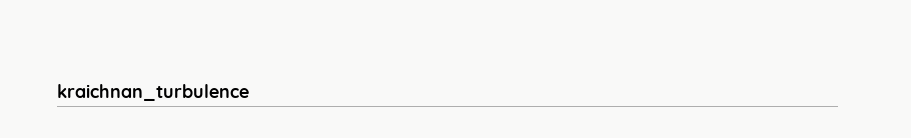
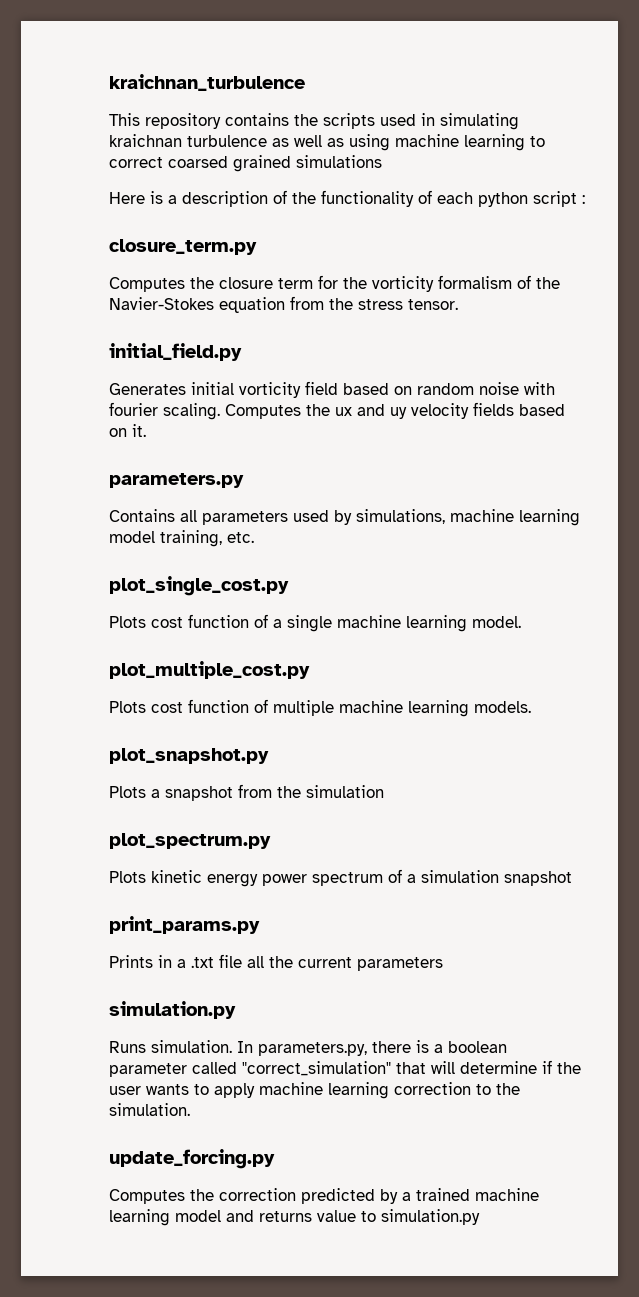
+ This repository contains the scripts used in simulating kraichnan turbulence as well as using machine learning to correct coarsed grained simulations
+ Here is a description of the functionality of each python script :
+ closure_term.py
+ Computes the closure term for the vorticity formalism of the Navier-Stokes equation from the stress tensor.
+ initial_field.py
+ Generates initial vorticity field based on random noise with fourier scaling. Computes the ux and uy velocity fields based on it.
+ parameters.py
+ Contains all parameters used by simulations, machine learning model training, etc.
+ plot_single_cost.py
+ Plots cost function of a single machine learning model.
+ plot_multiple_cost.py
+ Plots cost function of multiple machine learning models.
+ plot_snapshot.py
+ Plots a snapshot from the simulation
+ plot_spectrum.py
+ Plots kinetic energy power spectrum of a simulation snapshot
+ print_params.py
+ Prints in a .txt file all the current parameters
+ simulation.py
+ Runs simulation. In parameters.py, there is a boolean parameter called "correct_simulation" that will determine if the user wants to apply machine learning correction to the simulation.
+ update_forcing.py
+ Computes the correction predicted by a trained machine learning model and returns value to simulation.py

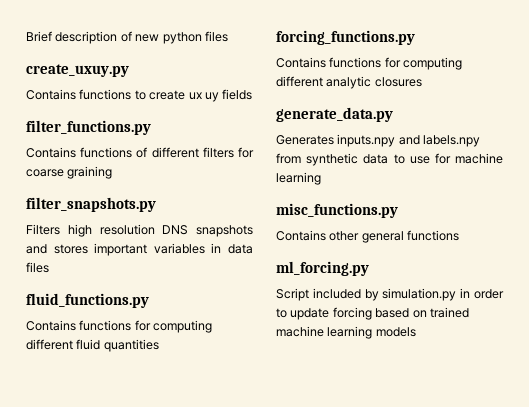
- kraichnan_turbulence
- This repository contains the scripts used in simulating kraichnan turbulence as well as using machine learning to correct coarsed grained simulations
- Here is a description of the functionality of each python script :
- closure_term.py
- Computes the closure term for the vorticity formalism of the Navier-Stokes equation from the stress tensor.
- initial_field.py
- Generates initial vorticity field based on random noise with fourier scaling. Computes the ux and uy velocity fields based on it.
- parameters.py
- Contains all parameters used by simulations, machine learning model training, etc.
- plot_single_cost.py
- Plots cost function of a single machine learning model.
- plot_multiple_cost.py
- Plots cost function of multiple machine learning models.
- plot_snapshot.py
- Plots a snapshot from the simulation
- plot_spectrum.py
- Plots kinetic energy power spectrum of a simulation snapshot
- print_params.py
- Prints in a .txt file all the current parameters
- simulation.py
- Runs simulation. In parameters.py, there is a boolean parameter called "correct_simulation" that will determine if the user wants to apply machine learning correction to the simulation.
- update_forcing.py
- Computes the correction predicted by a trained machine learning model and returns value to simulation.py
+ Brief description of new python files
+ create_uxuy.py
+ Contains functions to create ux uy fields
+ filter_functions.py
+ Contains functions of different filters for coarse graining
+ filter_snapshots.py
+ Filters high resolution DNS snapshots and stores important variables in data files
+ fluid_functions.py
+ Contains functions for computing different fluid quantities
+ forcing_functions.py
+ Contains functions for computing different analytic closures
+ generate_data.py
+ Generates inputs.npy and labels.npy from synthetic data to use for machine learning
+ misc_functions.py
+ Contains other general functions
+ ml_forcing.py
+ Script included by simulation.py in order to update forcing based on trained machine learning models

